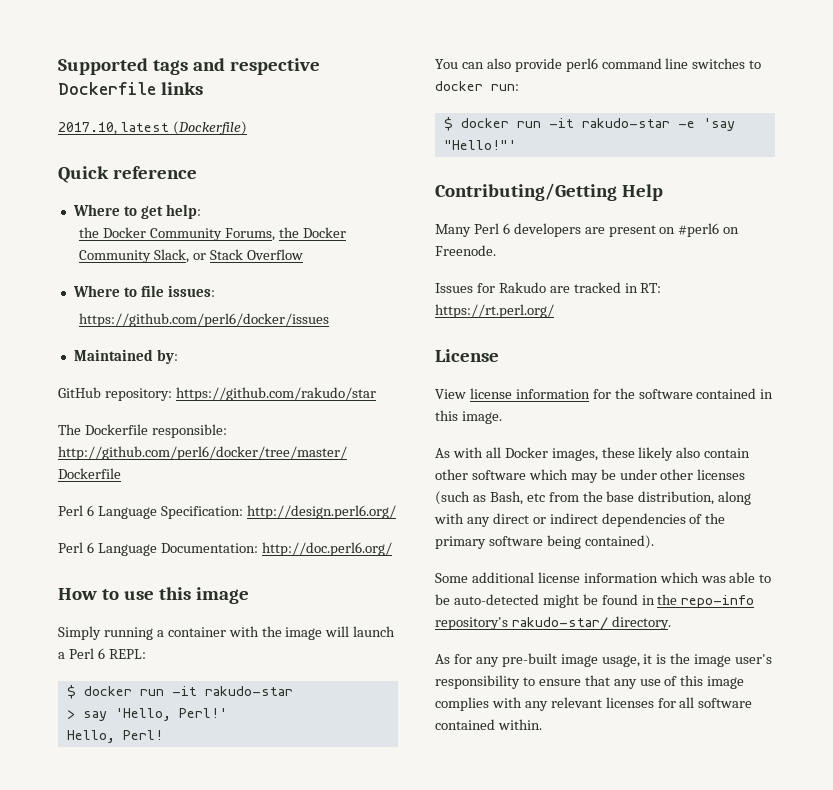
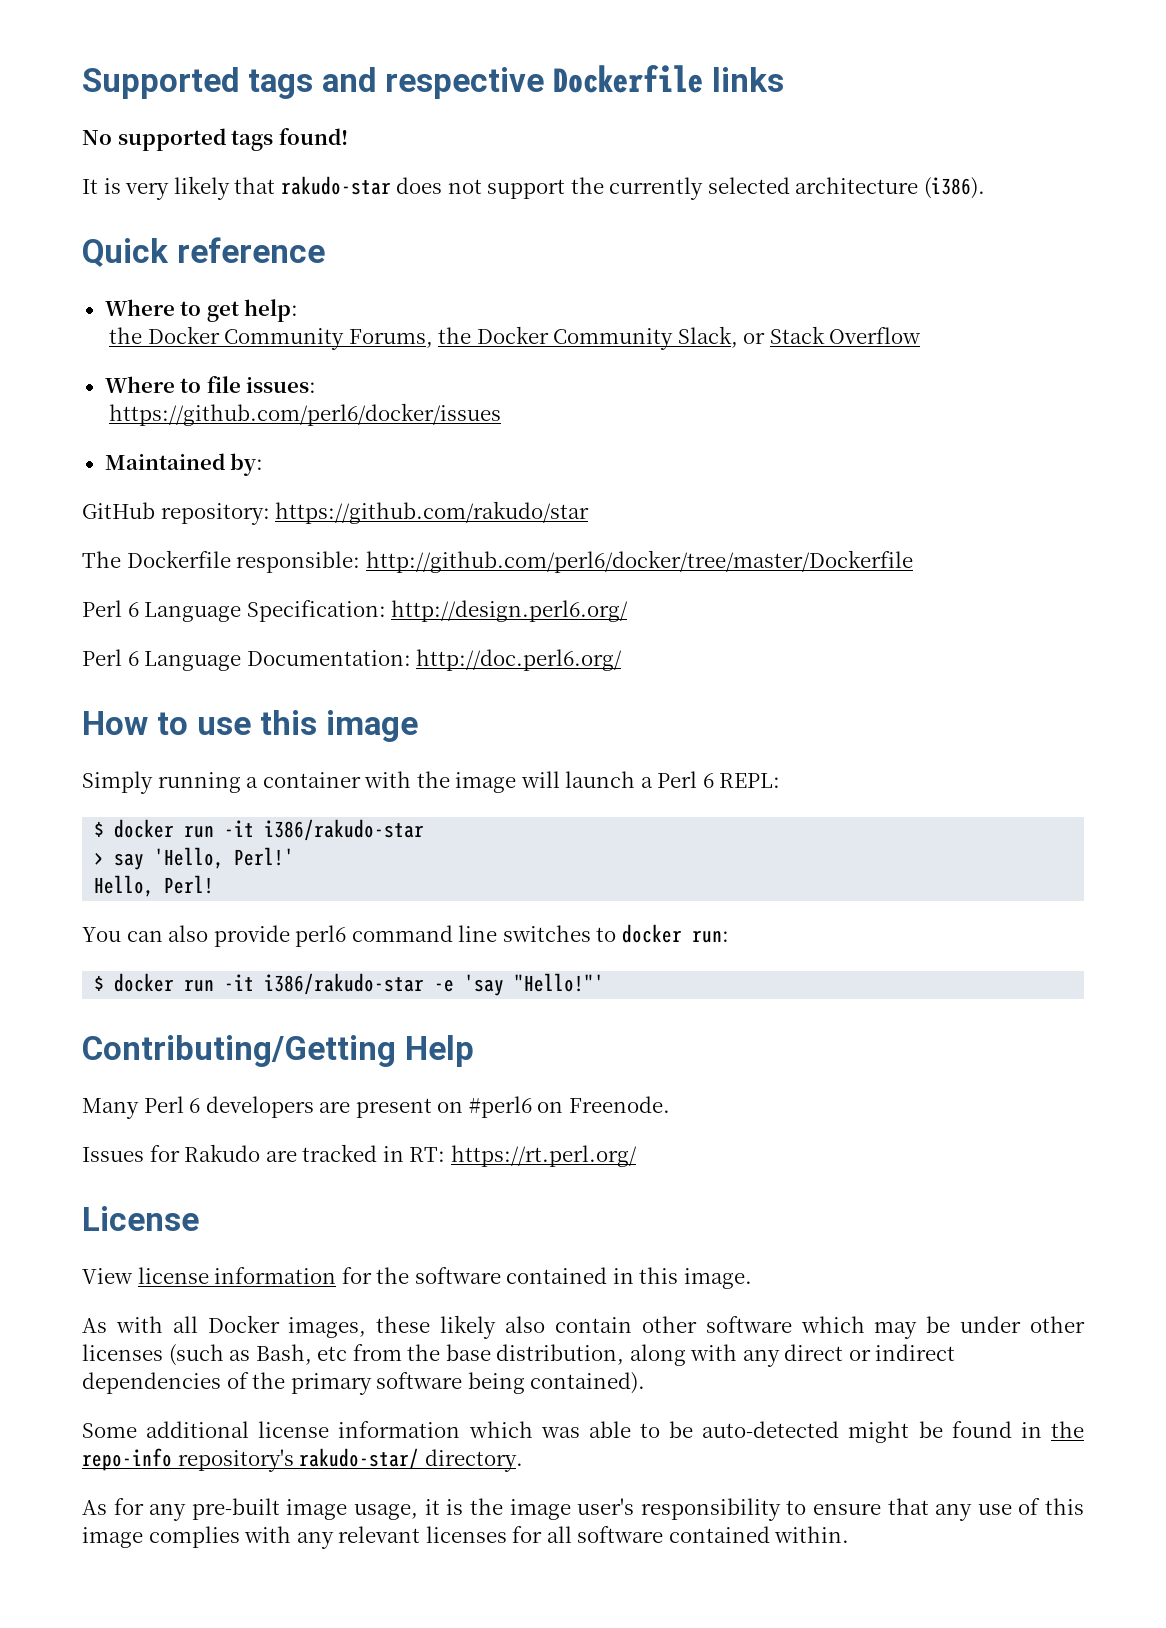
- 2017.10, latest (Dockerfile)
+ No supported tags found!
+ It is very likely that rakudo-star does not support the currently selected architecture (i386).
  Simply running a container with the image will launch a Perl 6 REPL:
- $ docker run -it rakudo-star
+ $ docker run -it i386/rakudo-star
- $ docker run -it rakudo-star -e 'say "Hello!"'
+ $ docker run -it i386/rakudo-star -e 'say "Hello!"'

